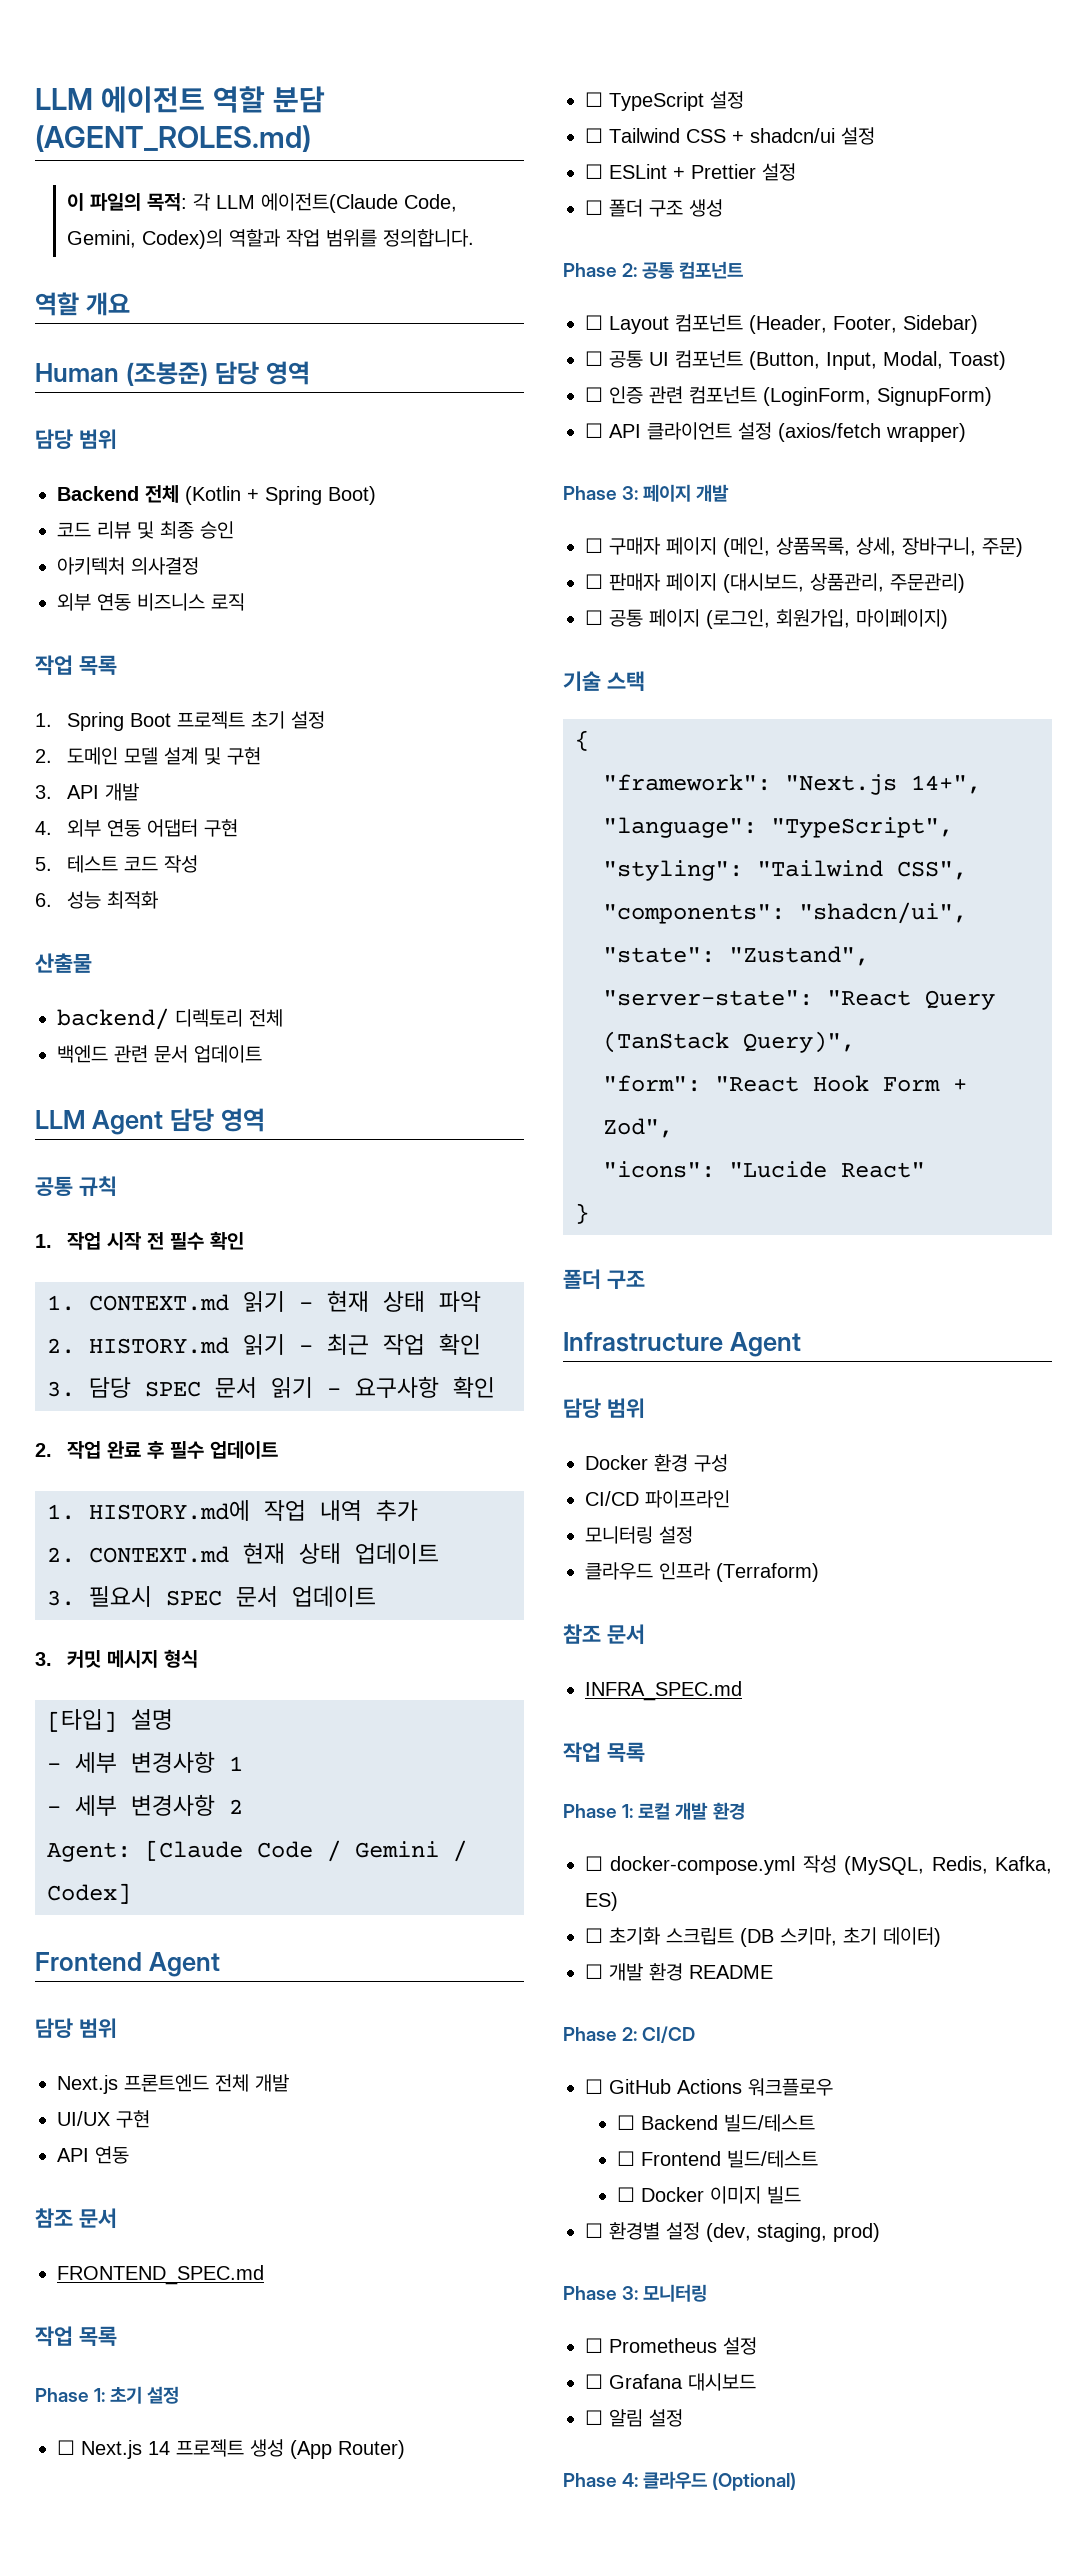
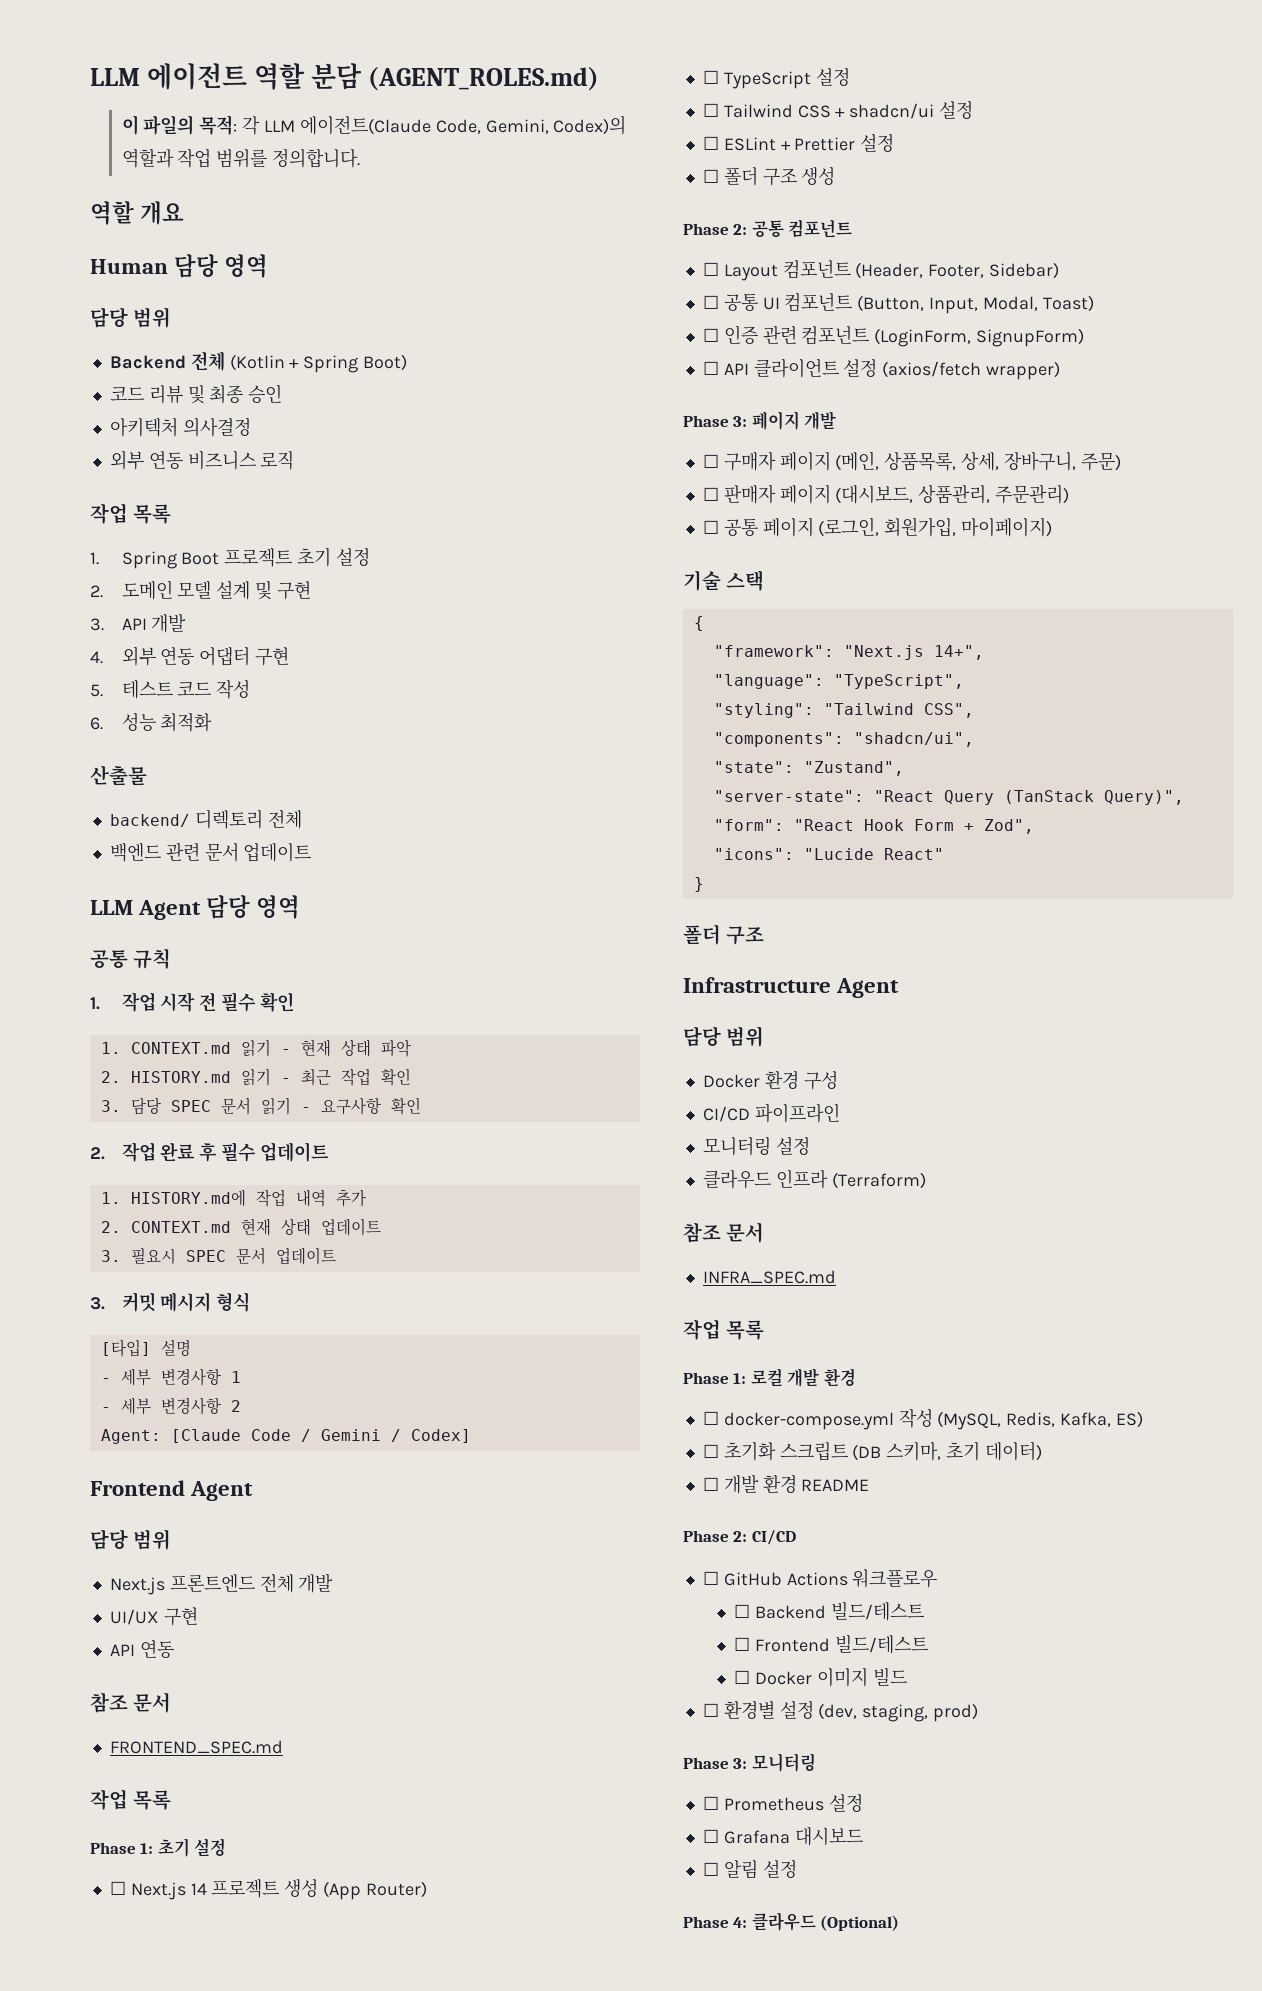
- Human (조봉준) 담당 영역
+ Human 담당 영역

